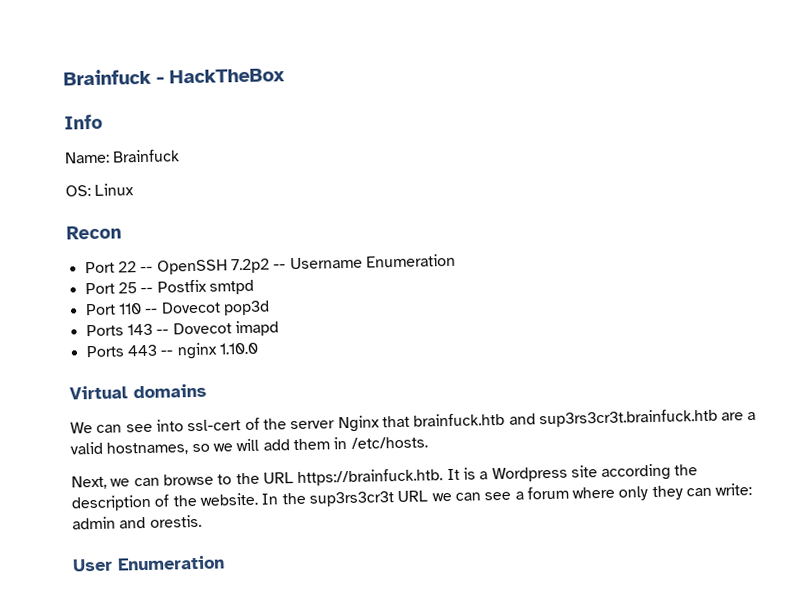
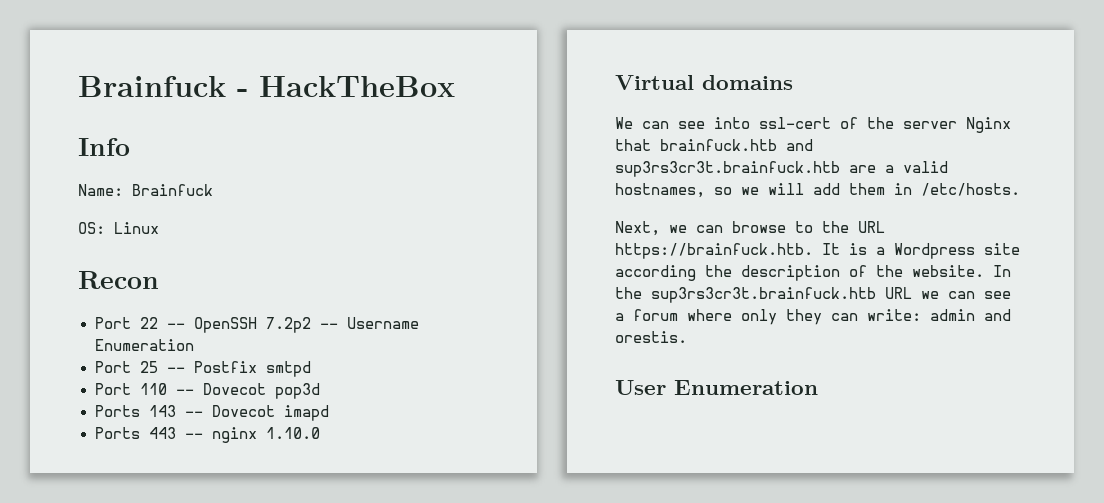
- In the sup3rs3cr3t URL we can see a forum where only they can write: admin and orestis.
+ In the sup3rs3cr3t.brainfuck.htb URL we can see a forum where only they can write: admin and orestis.

